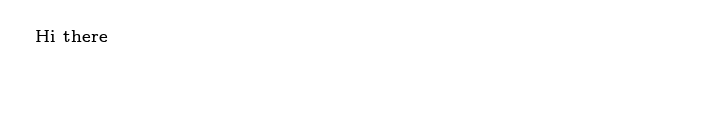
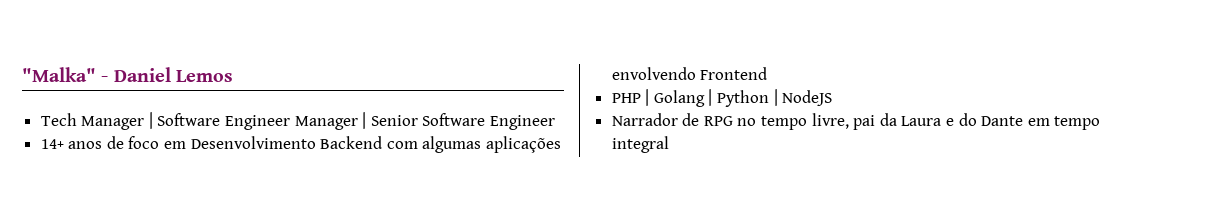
- Hi there
+ "Malka" - Daniel Lemos
+ Tech Manager | Software Engineer Manager | Senior Software Engineer
+ 14+ anos de foco em Desenvolvimento Backend com algumas aplicações envolvendo Frontend
+ PHP | Golang | Python | NodeJS
+ Narrador de RPG no tempo livre, pai da Laura e do Dante em tempo integral

